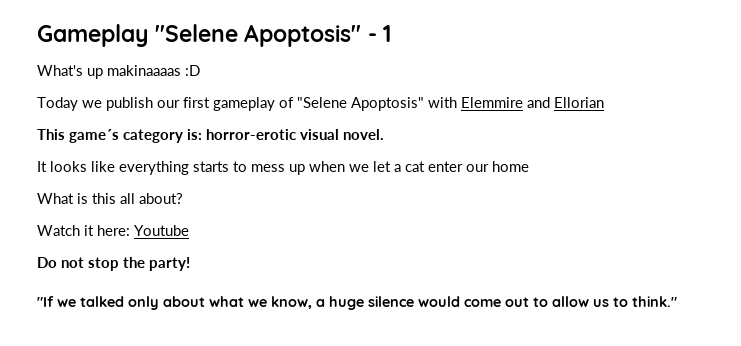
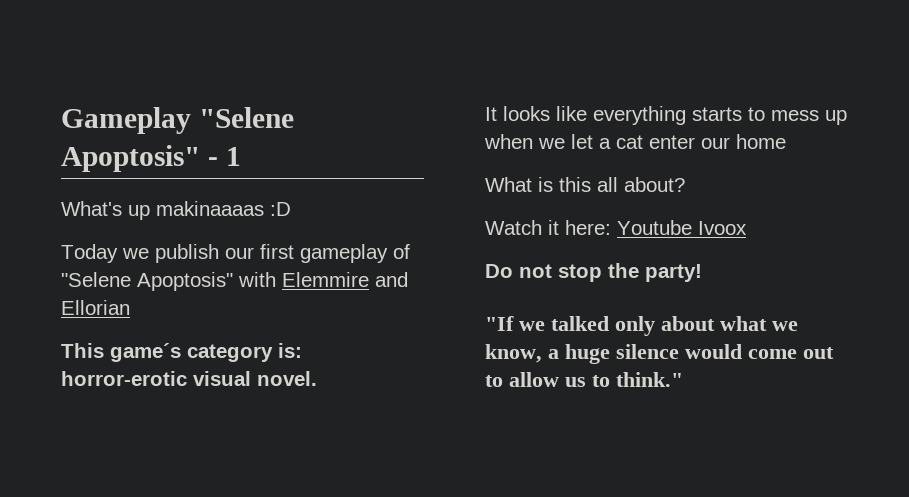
- Watch it here: Youtube
+ Watch it here: Youtube Ivoox

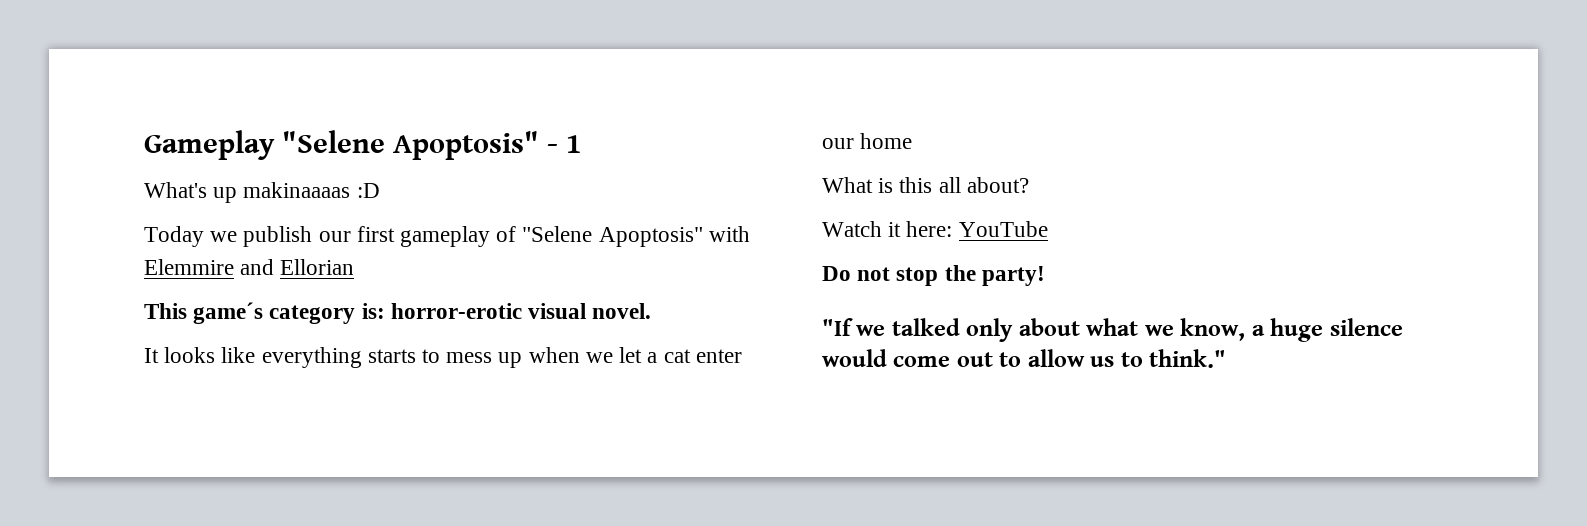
- Watch it here: Youtube Ivoox
+ Watch it here: YouTube

